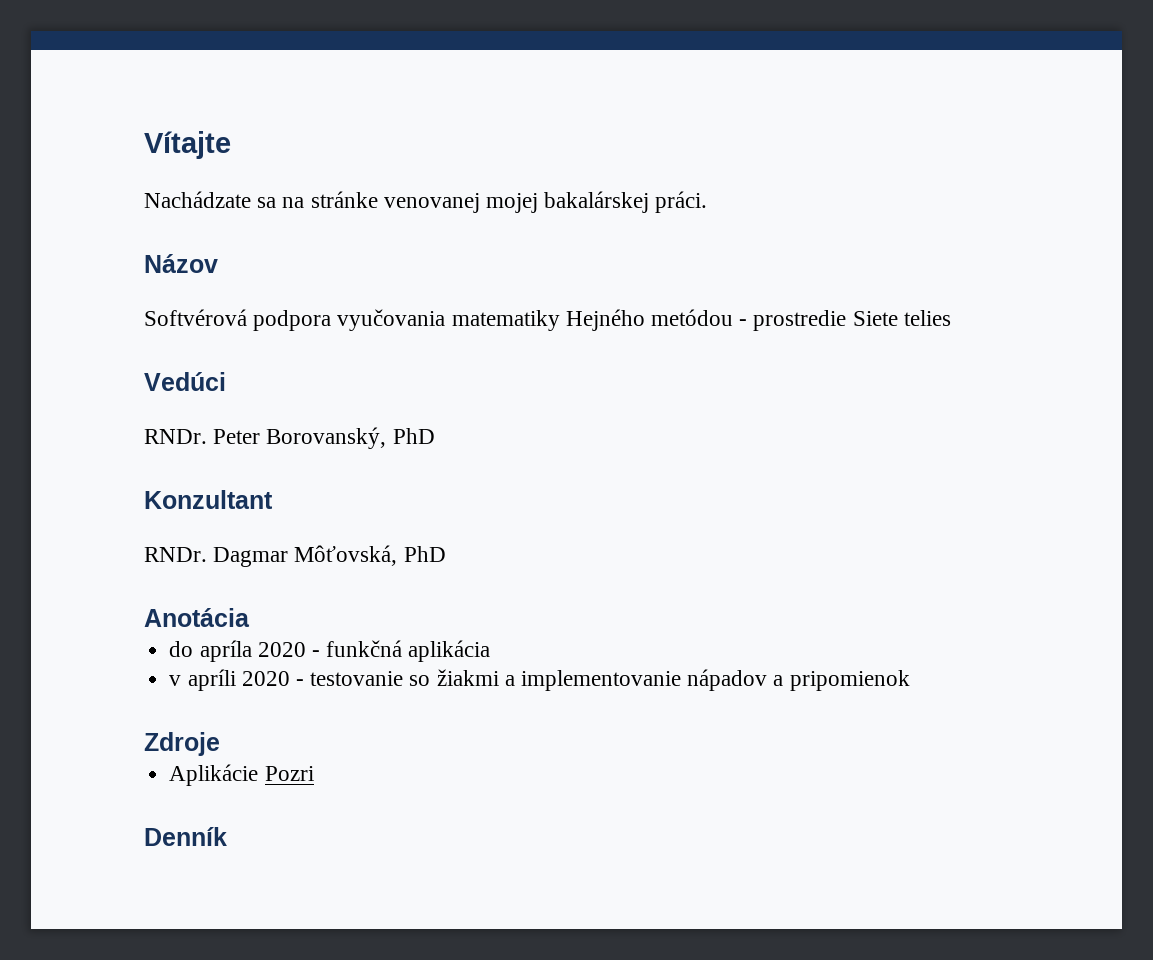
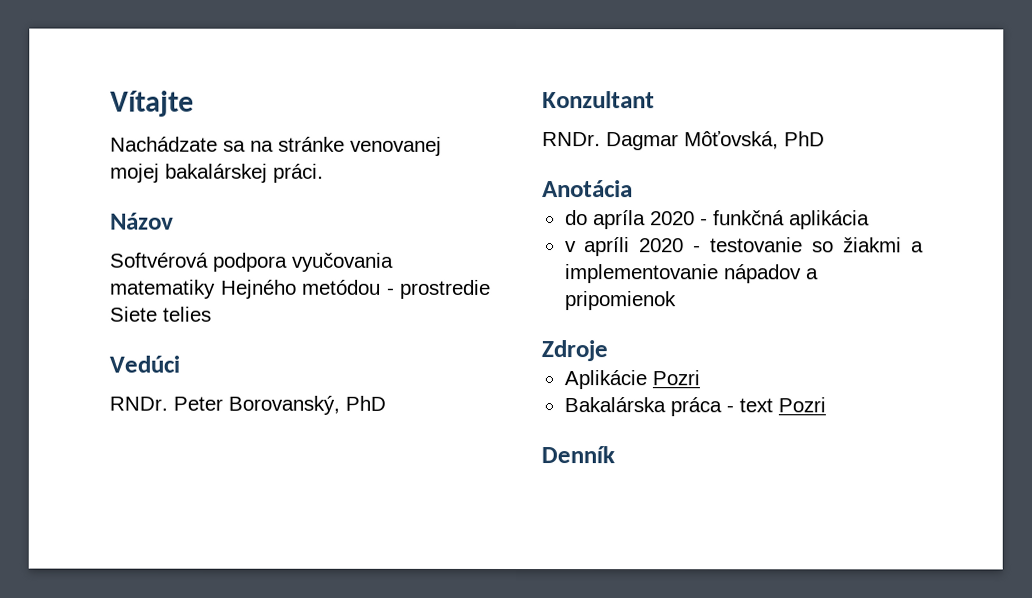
+ Bakalárska práca - text Pozri

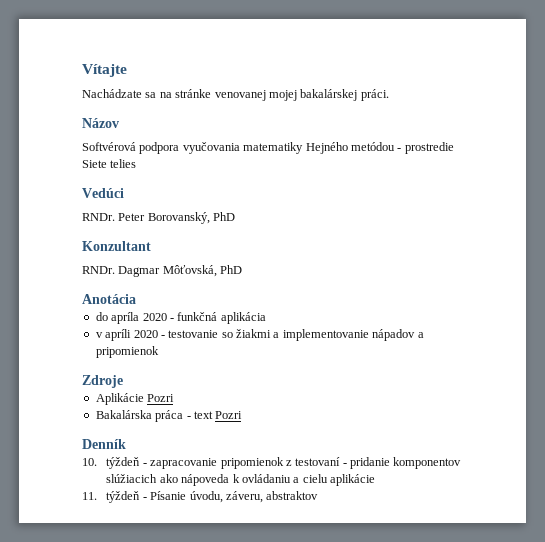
+ 10. týždeň - zapracovanie pripomienok z testovaní - pridanie komponentov slúžiacich ako nápoveda k ovládaniu a cielu aplikácie
+ 11. týždeň - Písanie úvodu, záveru, abstraktov

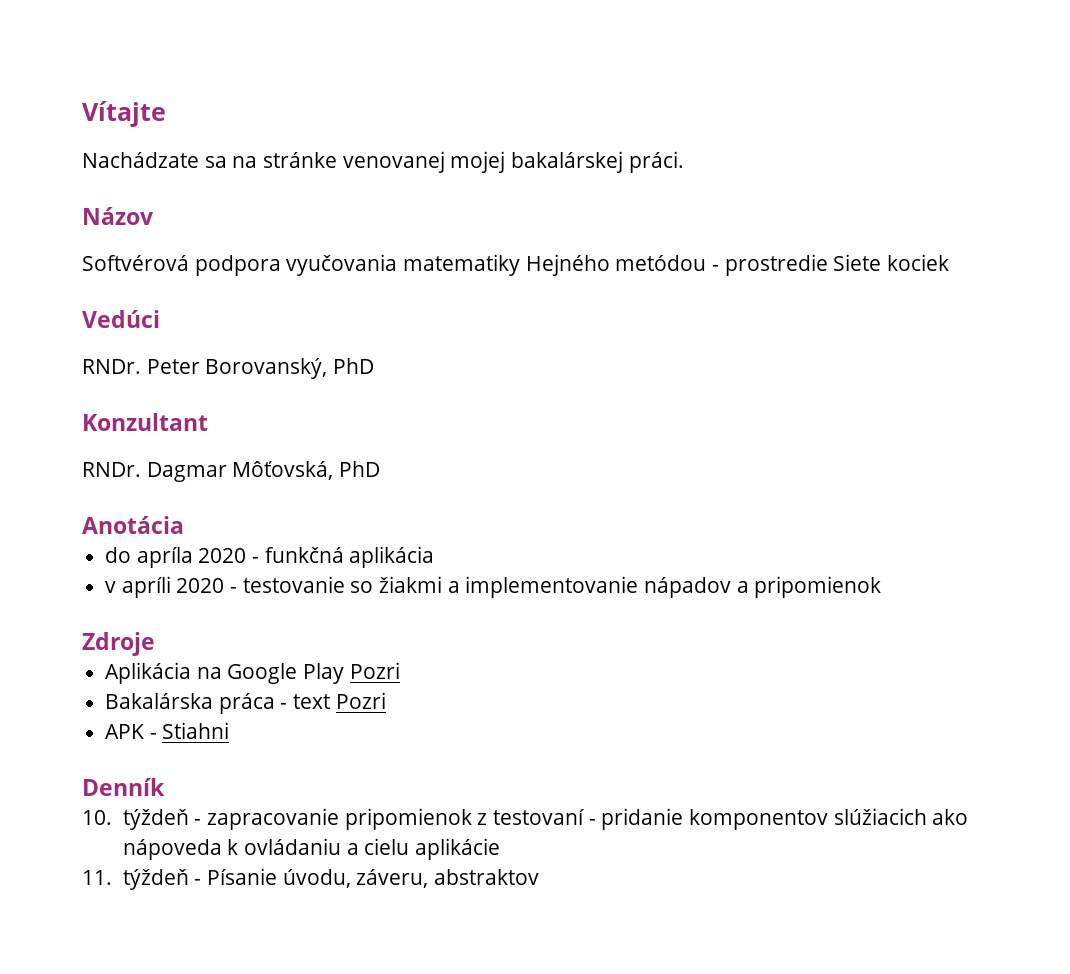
- Softvérová podpora vyučovania matematiky Hejného metódou - prostredie Siete telies
+ Softvérová podpora vyučovania matematiky Hejného metódou - prostredie Siete kociek
- Aplikácie Pozri
+ Aplikácia na Google Play Pozri
+ APK - Stiahni

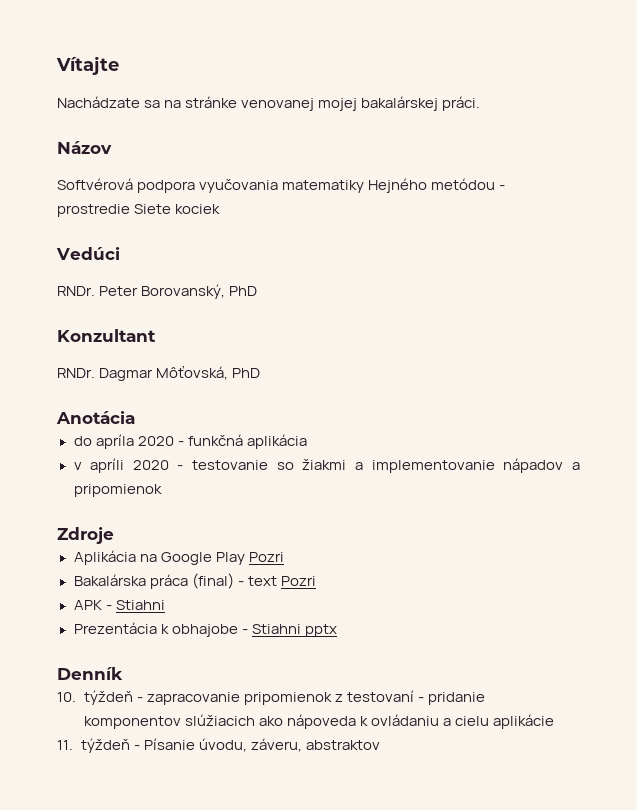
- Bakalárska práca - text Pozri
+ Bakalárska práca (final) - text Pozri
+ Prezentácia k obhajobe - Stiahni pptx

